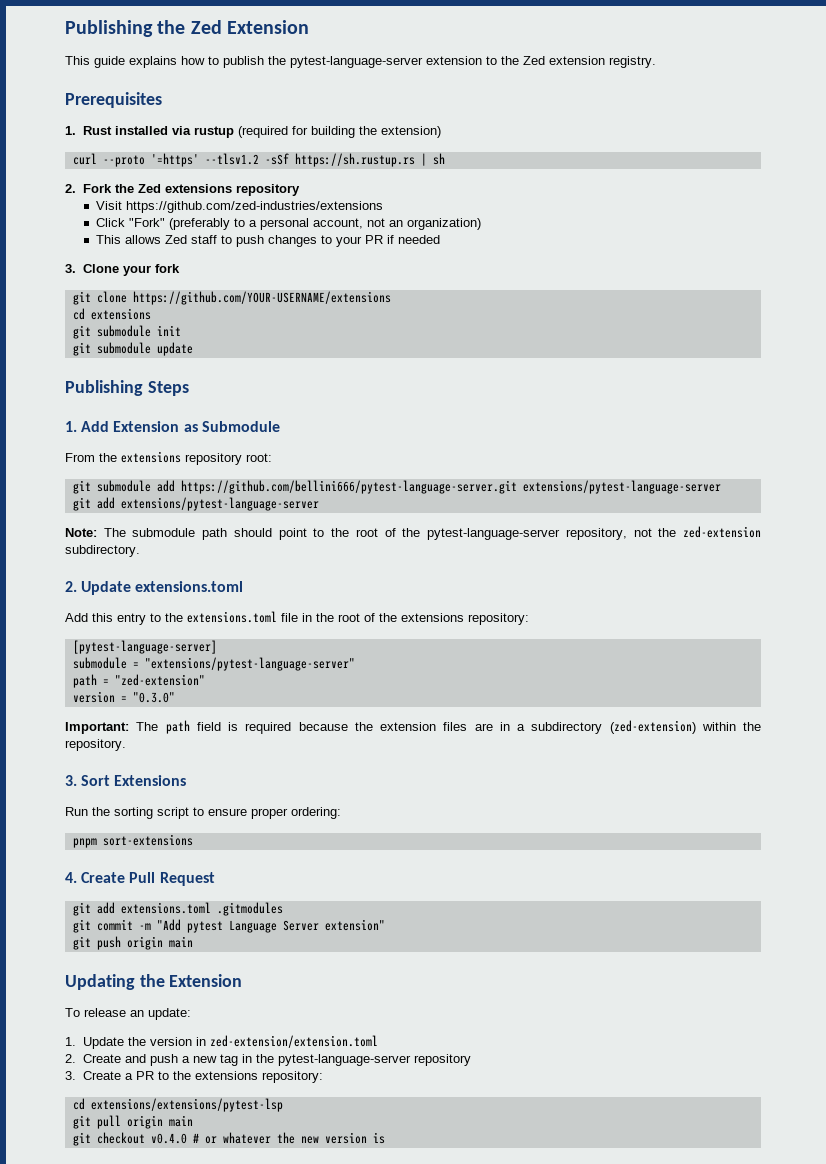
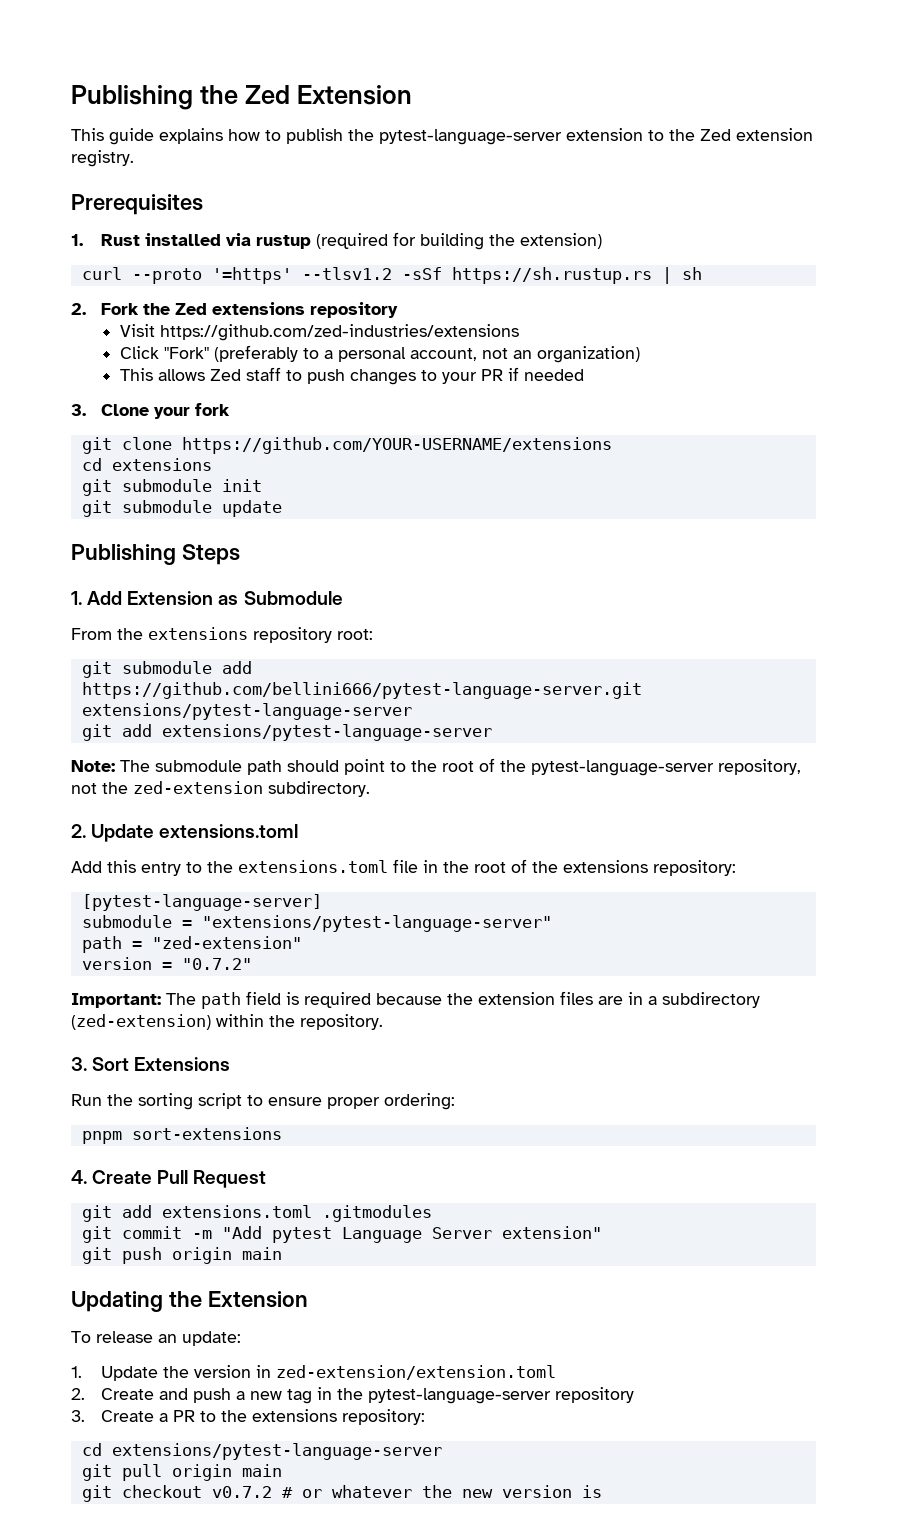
- version = "0.3.0"
+ version = "0.7.2"
- cd extensions/extensions/pytest-lsp
+ cd extensions/pytest-language-server
- git checkout v0.4.0 # or whatever the new version is
+ git checkout v0.7.2 # or whatever the new version is

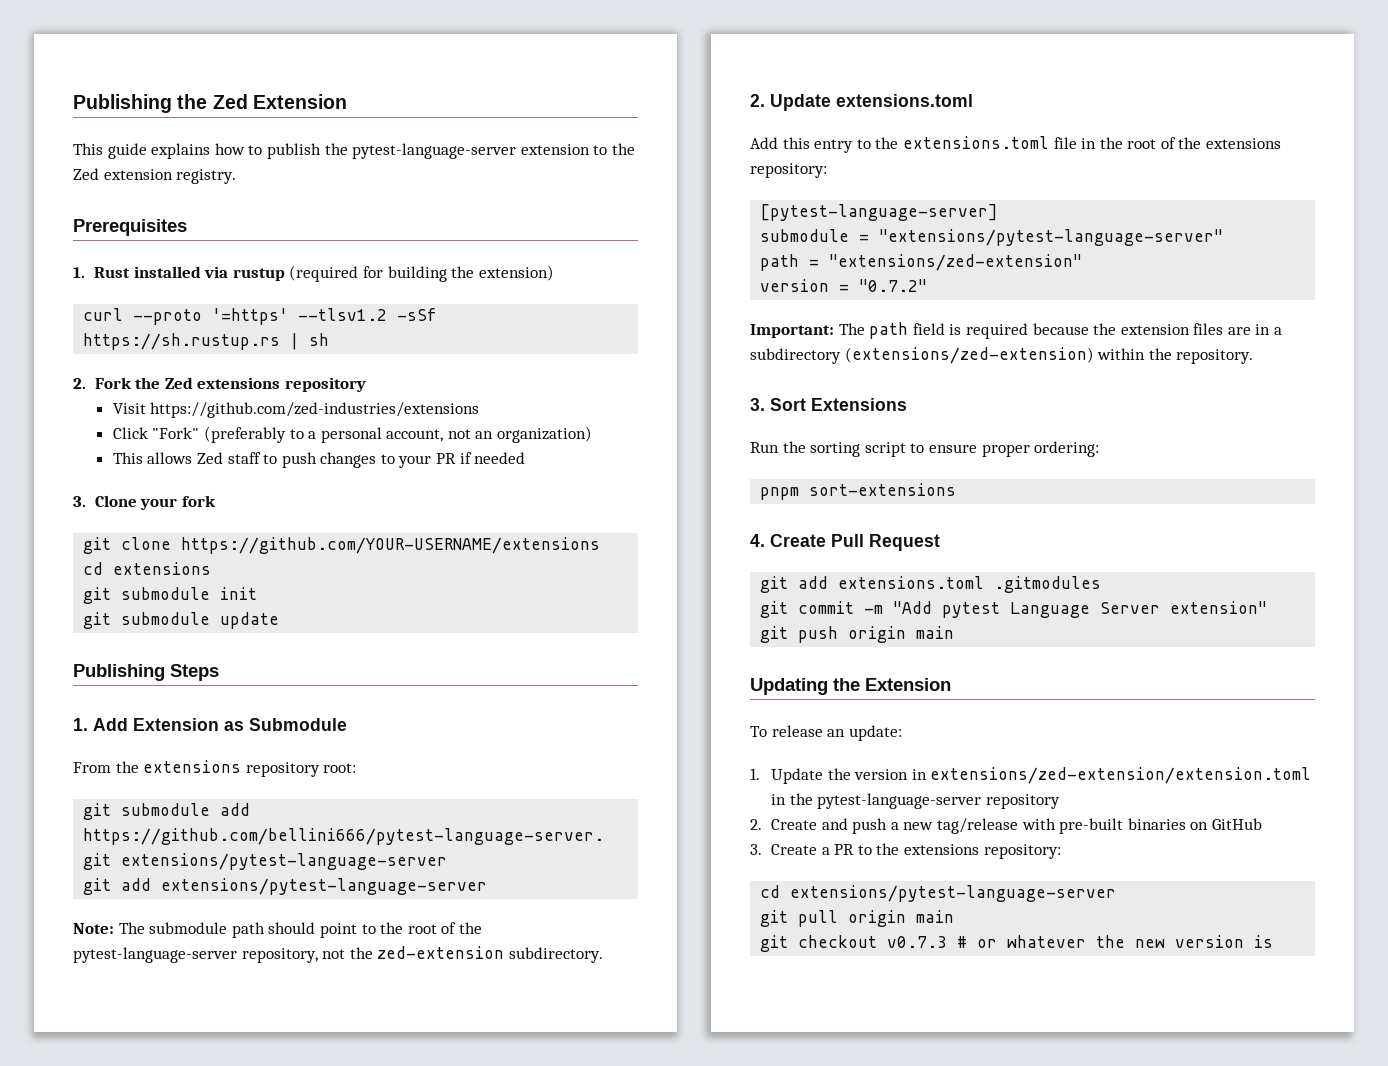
- path = "zed-extension"
+ path = "extensions/zed-extension"
- Important: The path field is required because the extension files are in a subdirectory (zed-extension) within the repository.
+ Important: The path field is required because the extension files are in a subdirectory (extensions/zed-extension) within the repository.
- 1. Update the version in zed-extension/extension.toml
+ 1. Update the version in extensions/zed-extension/extension.toml in the pytest-language-server repository
- 2. Create and push a new tag in the pytest-language-server repository
+ 2. Create and push a new tag/release with pre-built binaries on GitHub
- git checkout v0.7.2 # or whatever the new version is
+ git checkout v0.7.3 # or whatever the new version is

